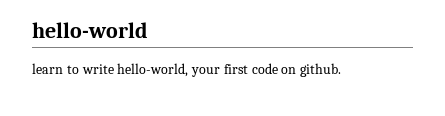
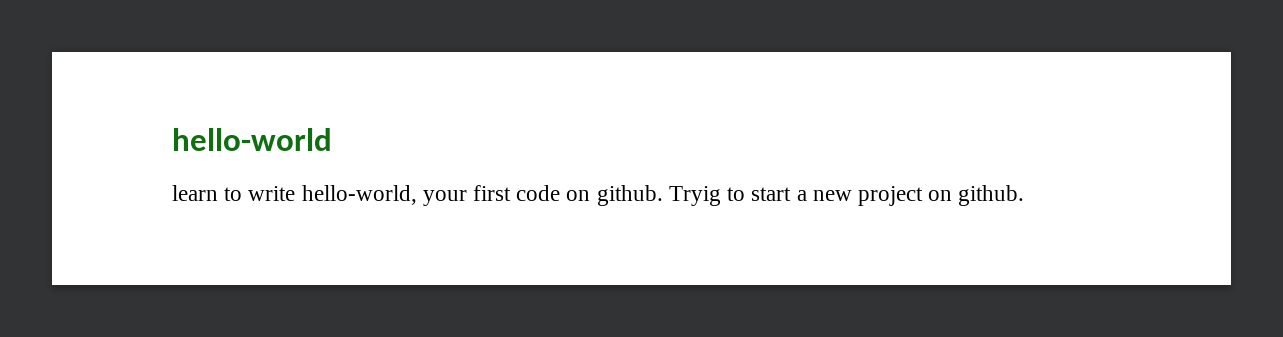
+ Tryig to start a new project on github.

